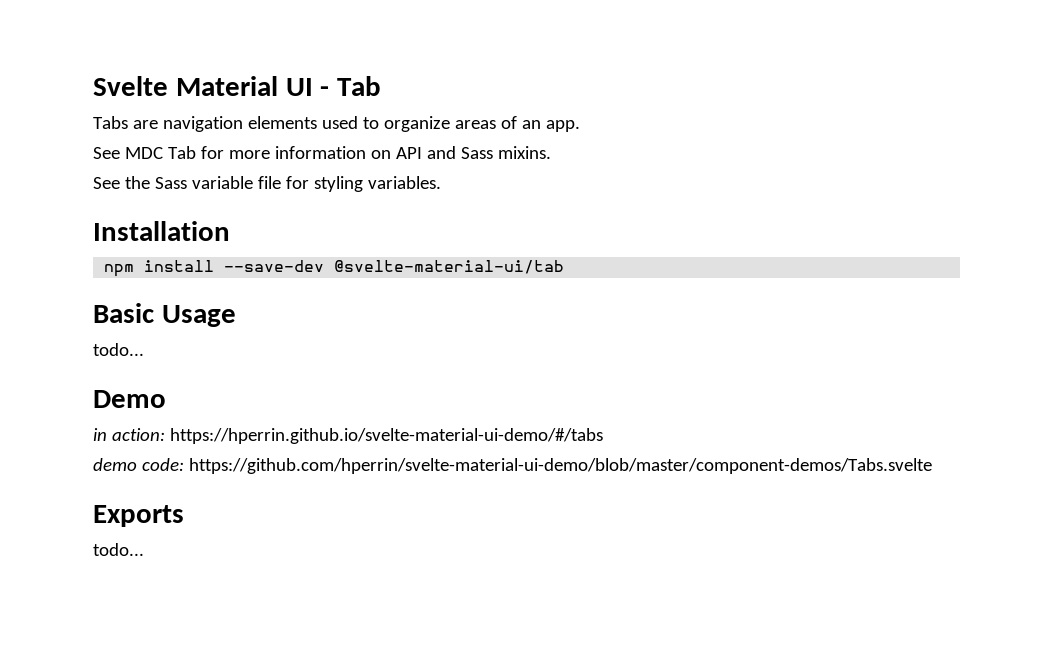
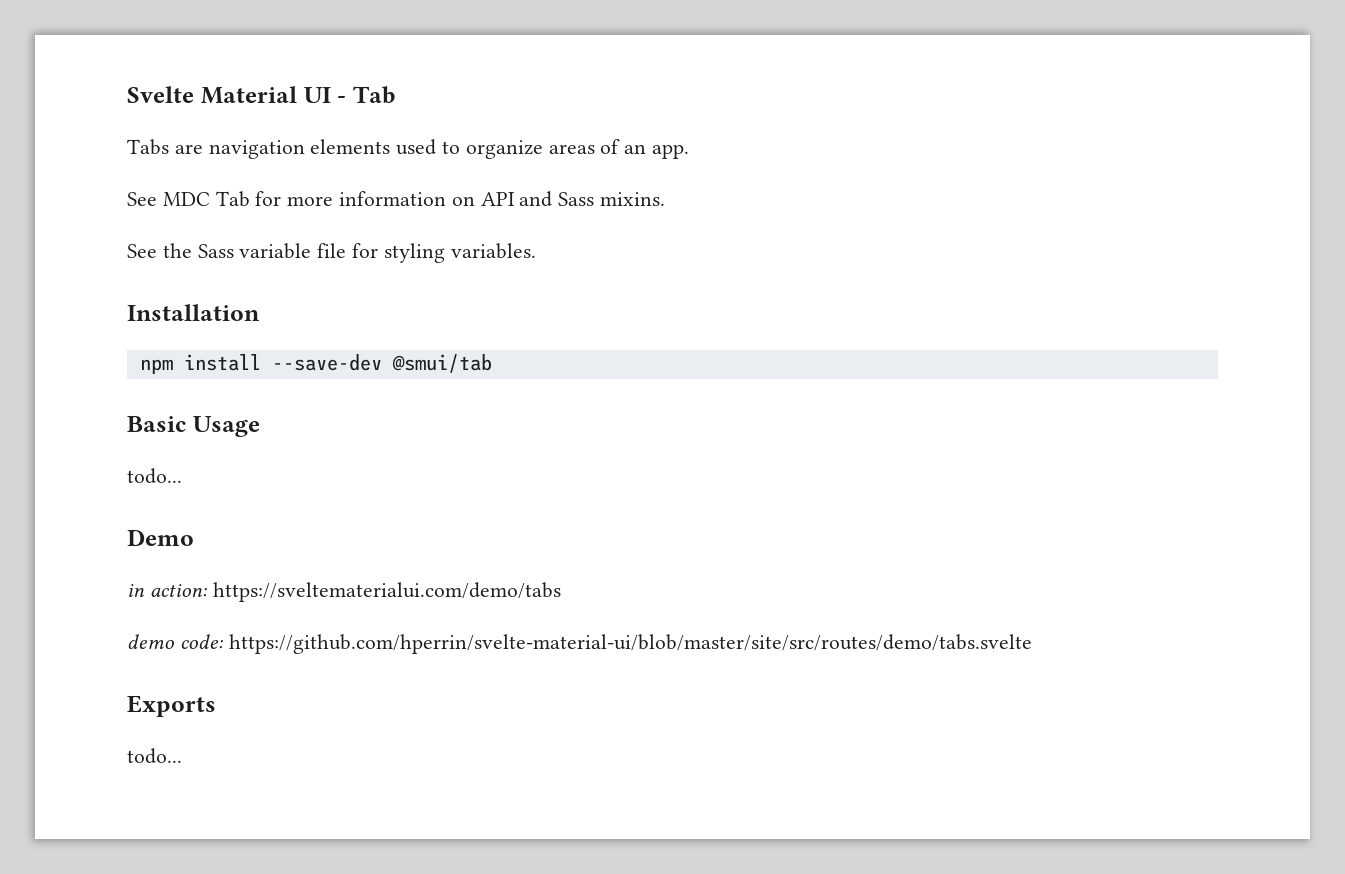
- npm install --save-dev @svelte-material-ui/tab
+ npm install --save-dev @smui/tab
- in action: https://hperrin.github.io/svelte-material-ui-demo/#/tabs
+ in action: https://sveltematerialui.com/demo/tabs
- demo code: https://github.com/hperrin/svelte-material-ui-demo/blob/master/component-demos/Tabs.svelte
+ demo code: https://github.com/hperrin/svelte-material-ui/blob/master/site/src/routes/demo/tabs.svelte

